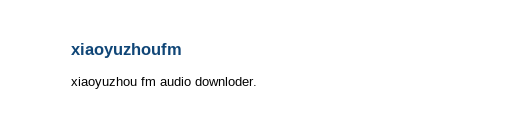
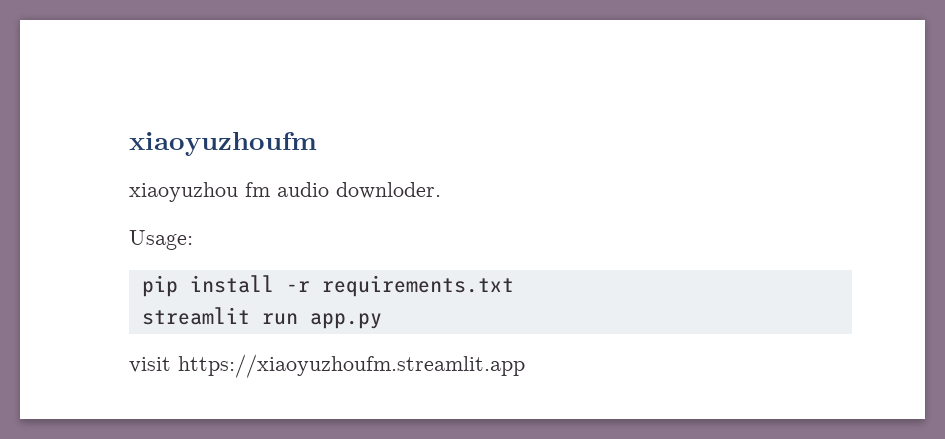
+ Usage:
+ pip install -r requirements.txt
+ streamlit run app.py
+ visit https://xiaoyuzhoufm.streamlit.app

